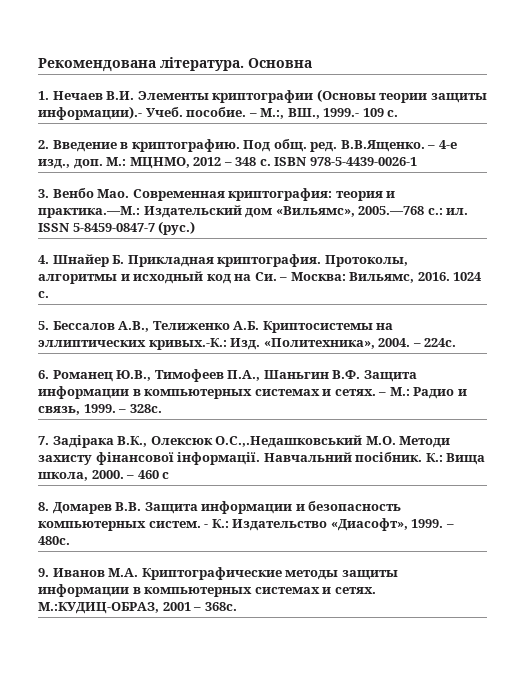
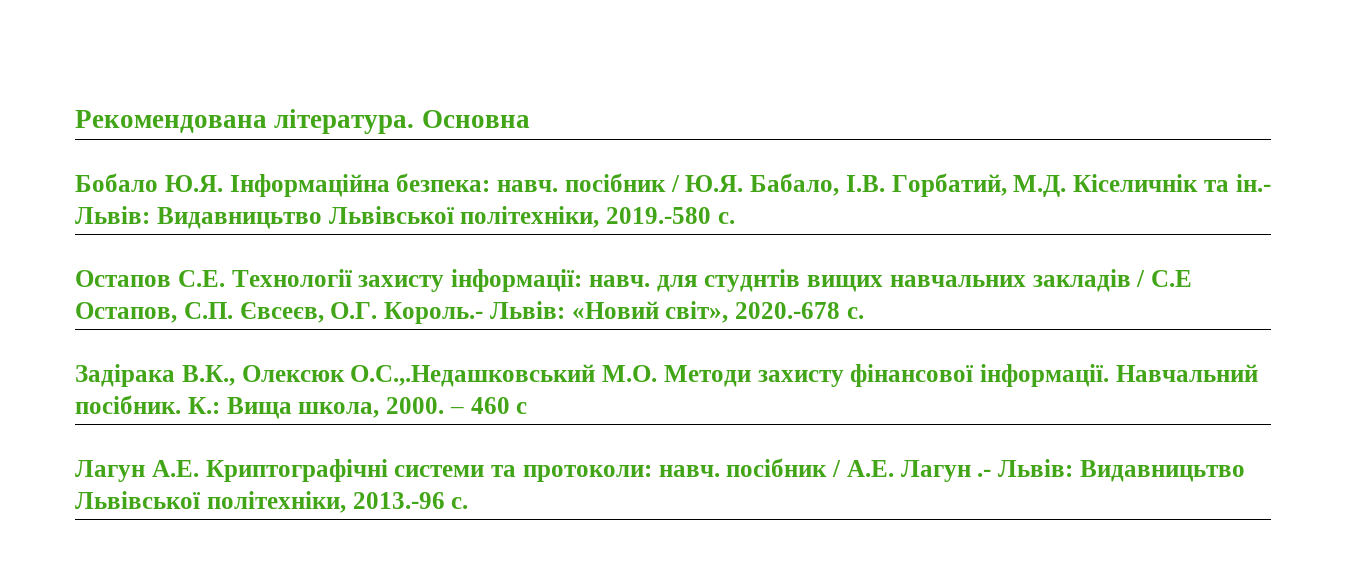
- 1. Нечаев В.И. Элементы криптографии (Основы теории защиты информации).- Учеб. пособие. – М.:, ВШ., 1999.- 109 с.
- 2. Введение в криптографию. Под общ. ред. В.В.Ященко. – 4-е изд., доп. М.: МЦНМО, 2012 – 348 с. ISBN 978-5-4439-0026-1
- 3. Венбо Мао. Современная криптография: теория и практика.—М.: Издательский дом «Вильямс», 2005.—768 с.: ил. ISSN 5-8459-0847-7 (рус.)
- 4. Шнайер Б. Прикладная криптография. Протоколы, алгоритмы и исходный код на Си. – Москва: Вильямс, 2016. 1024 с.
- 5. Бессалов А.В., Телиженко А.Б. Криптосистемы на эллиптических кривых.-К.: Изд. «Политехника», 2004. – 224с.
- 6. Романец Ю.В., Тимофеев П.А., Шаньгин В.Ф. Защита информации в компьютерных системах и сетях. – М.: Радио и связь, 1999. – 328с.
- 7. Задірака В.К., Олексюк О.С.,.Недашковський М.О. Методи захисту фінансової інформації.
+ Бобало Ю.Я. Інформаційна безпека: навч. посібник / Ю.Я. Бабало, І.В. Горбатий, М.Д. Кіселичнік та ін.- Львів: Видавницьтво Львівської політехніки, 2019.-580 с.
+ Остапов С.Е. Технології захисту інформації: навч. для студнтів вищих навчальних закладів / С.Е Остапов, С.П. Євсеєв, О.Г. Король.- Львів: «Новий світ», 2020.-678 с.
+ Задірака В.К., Олексюк О.С.,.Недашковський М.О. Методи захисту фінансової інформації.
- 8. Домарев В.В. Защита информации и безопасность компьютерных систем. - К.: Издательство «Диасофт», 1999. – 480с.
- 9. Иванов М.А. Криптографические методы защиты информации в компьютерных системах и сетях. М.:КУДИЦ-ОБРАЗ, 2001 – 368с.
+ Лагун А.Е. Криптографічні системи та протоколи: навч. посібник / А.Е. Лагун .- Львів: Видавницьтво Львівської політехніки, 2013.-96 с.

